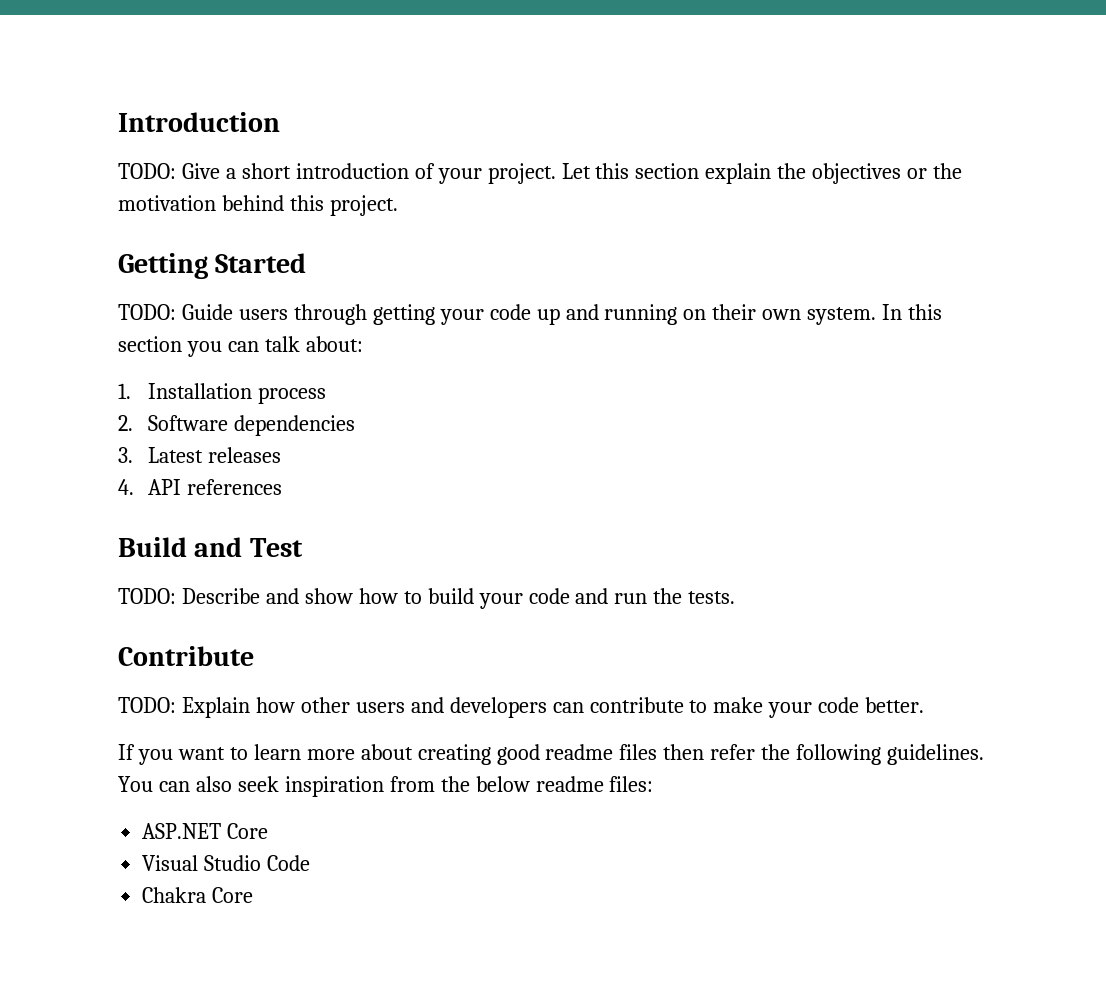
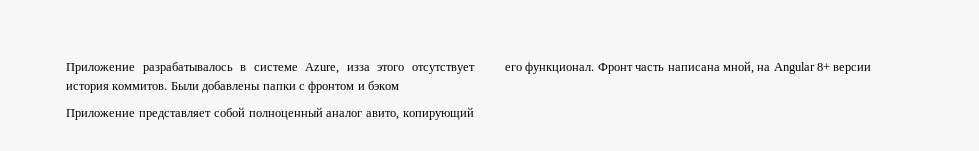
- Introduction
- TODO: Give a short introduction of your project. Let this section explain the objectives or the motivation behind this project.
- Getting Started
- TODO: Guide users through getting your code up and running on their own system. In this section you can talk about:
- 1. Installation process
- 2. Software dependencies
- 3. Latest releases
- 4. API references
- Build and Test
- TODO: Describe and show how to build your code and run the tests.
- Contribute
- TODO: Explain how other users and developers can contribute to make your code better.
- If you want to learn more about creating good readme files then refer the following guidelines. You can also seek inspiration from the below readme files:
- ASP.NET Core
- Visual Studio Code
- Chakra Core
+ Приложение разрабатывалось в системе Azure, изза этого отсутствует история коммитов. Были добавлены папки с фронтом и бэком
+ Приложение представляет собой полноценный аналог авито, копирующий его функционал. Фронт часть написана мной, на Angular 8+ версии

